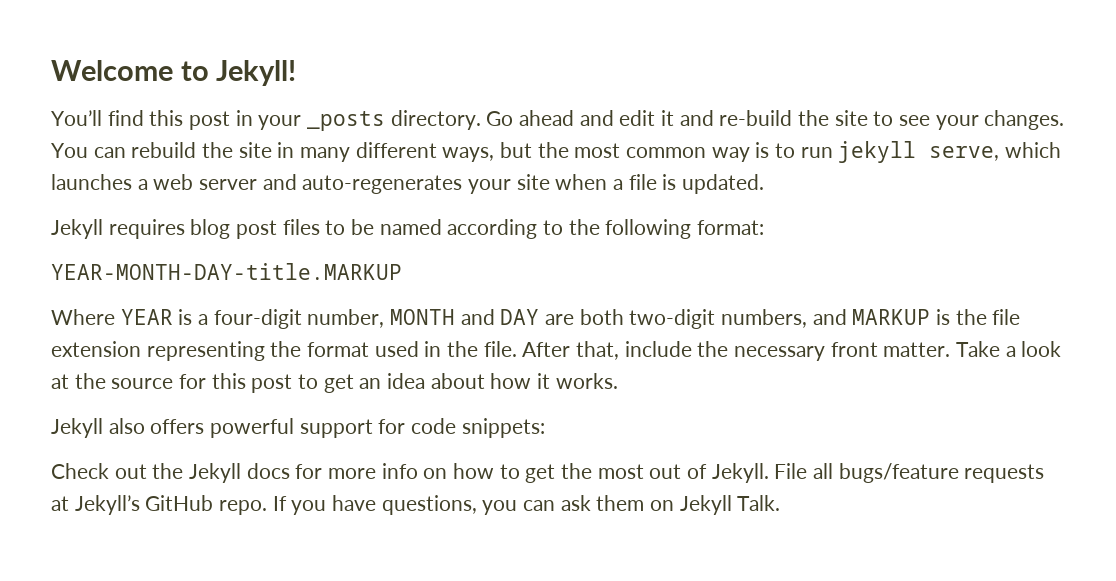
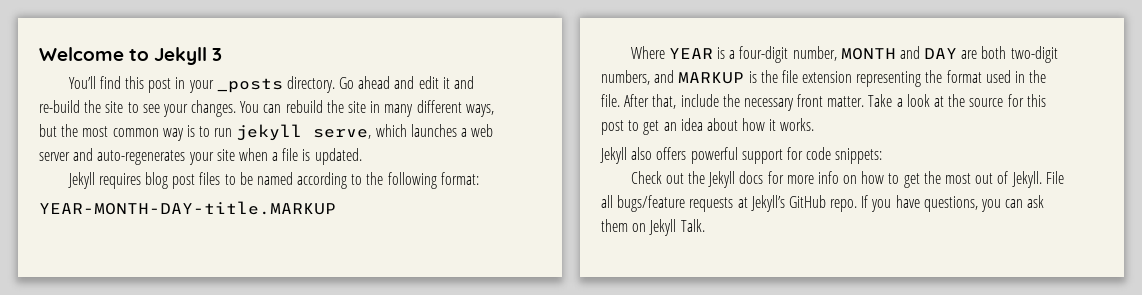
- Welcome to Jekyll!
+ Welcome to Jekyll 3

